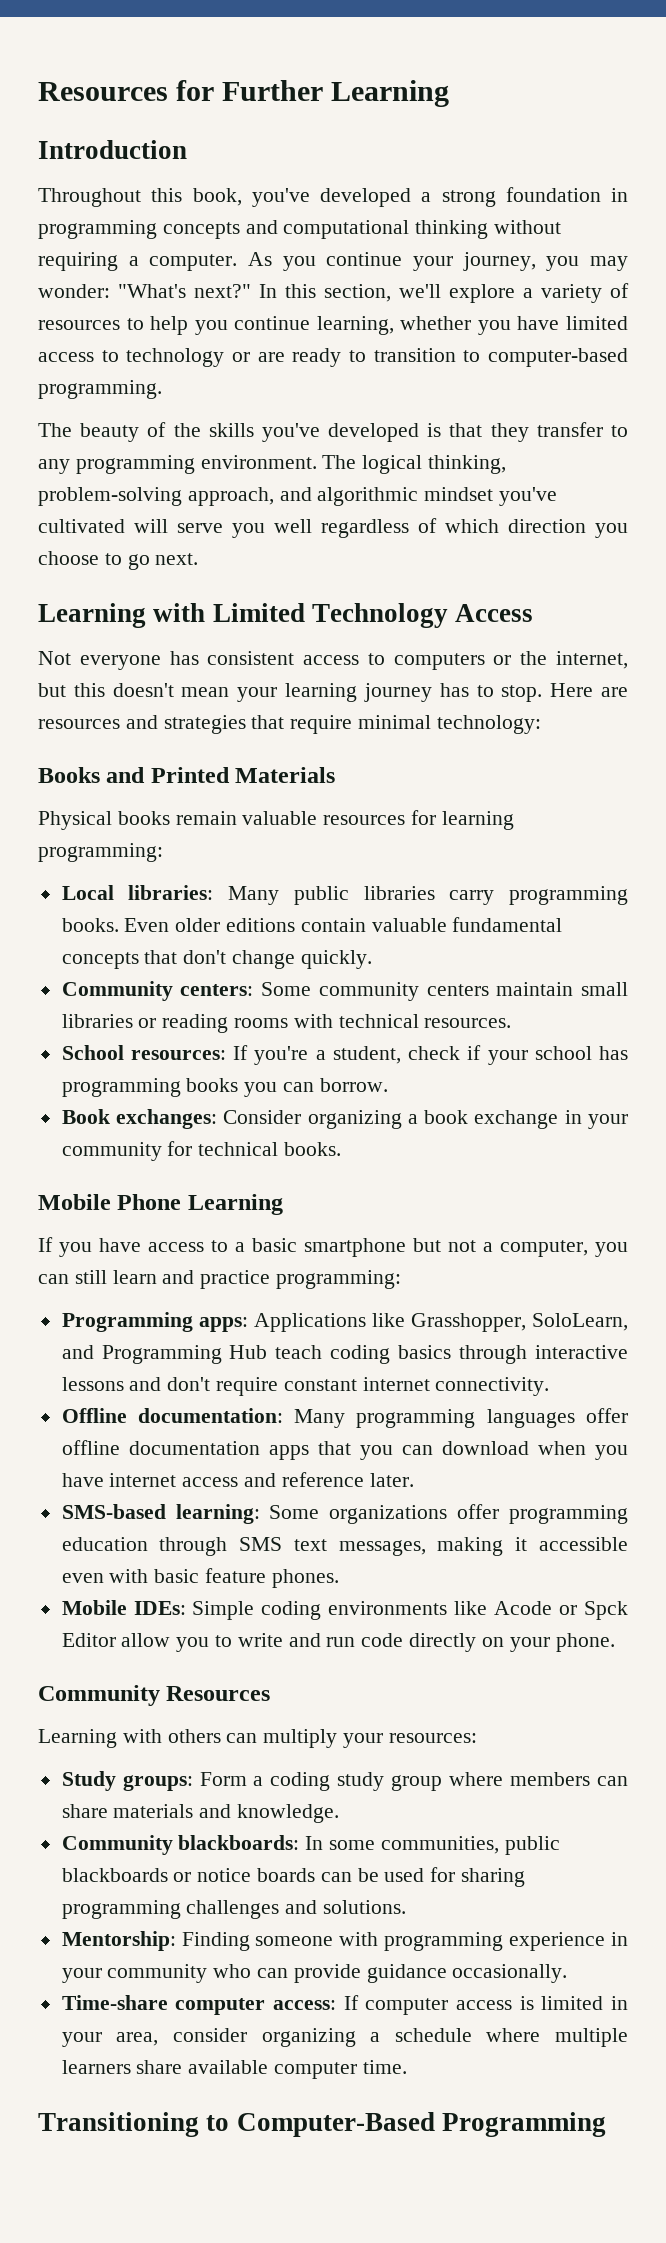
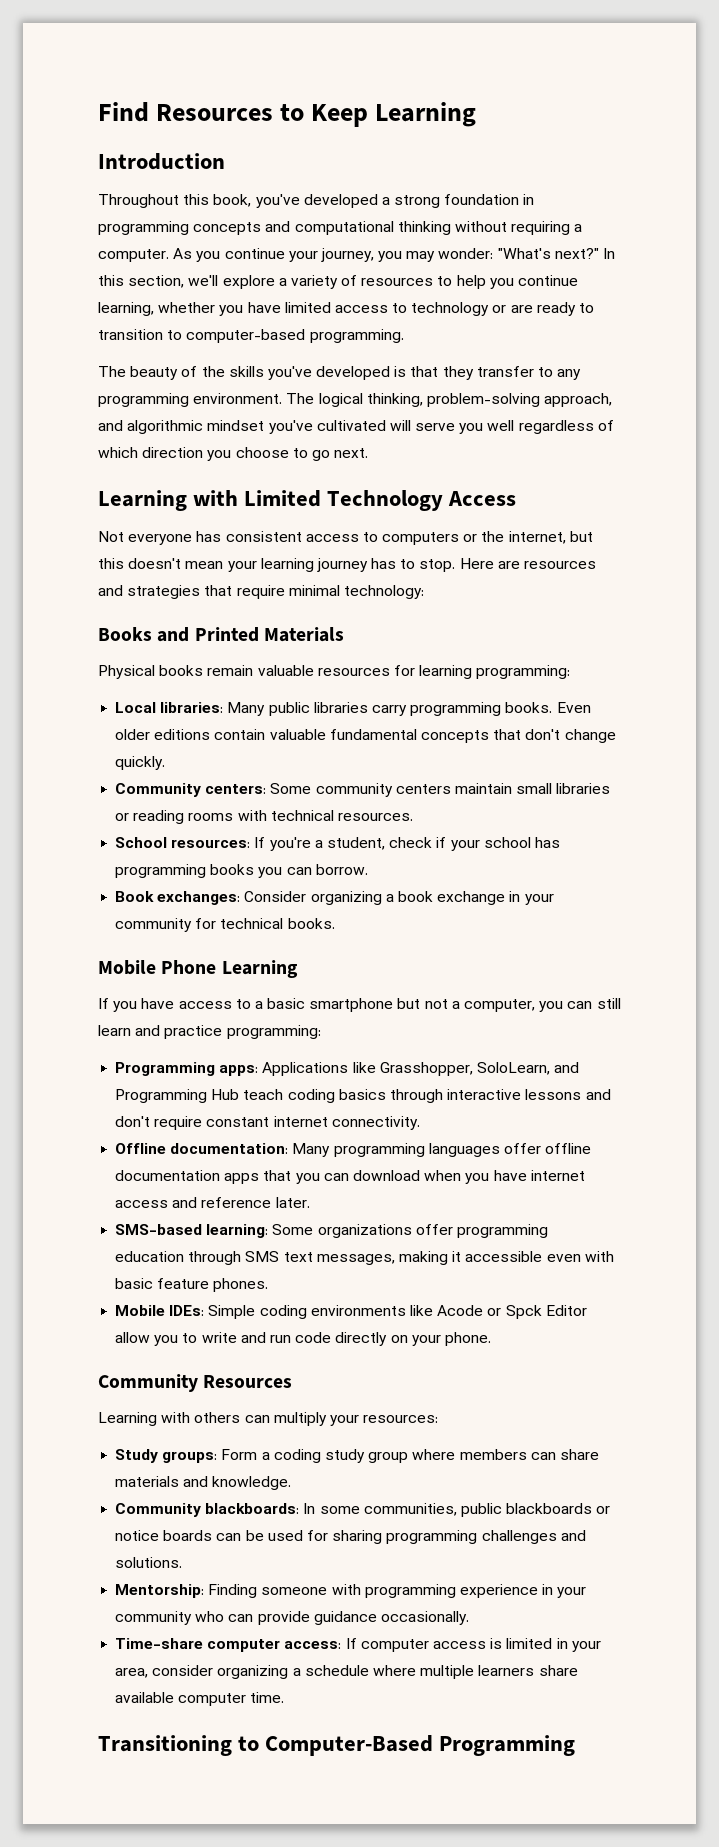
- Resources for Further Learning
+ Find Resources to Keep Learning

